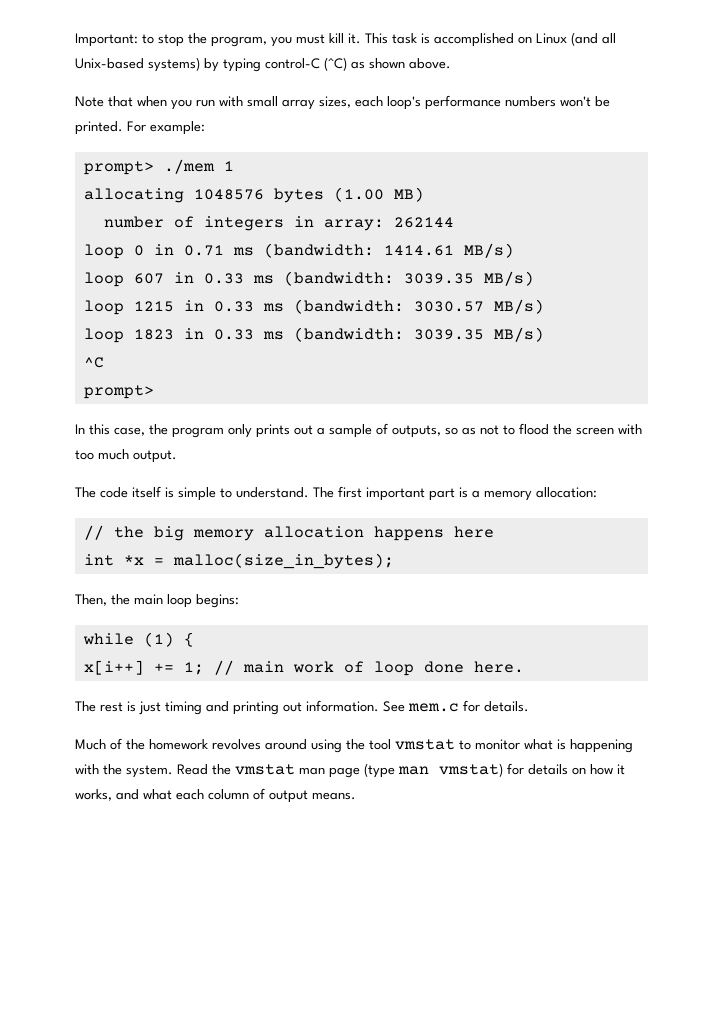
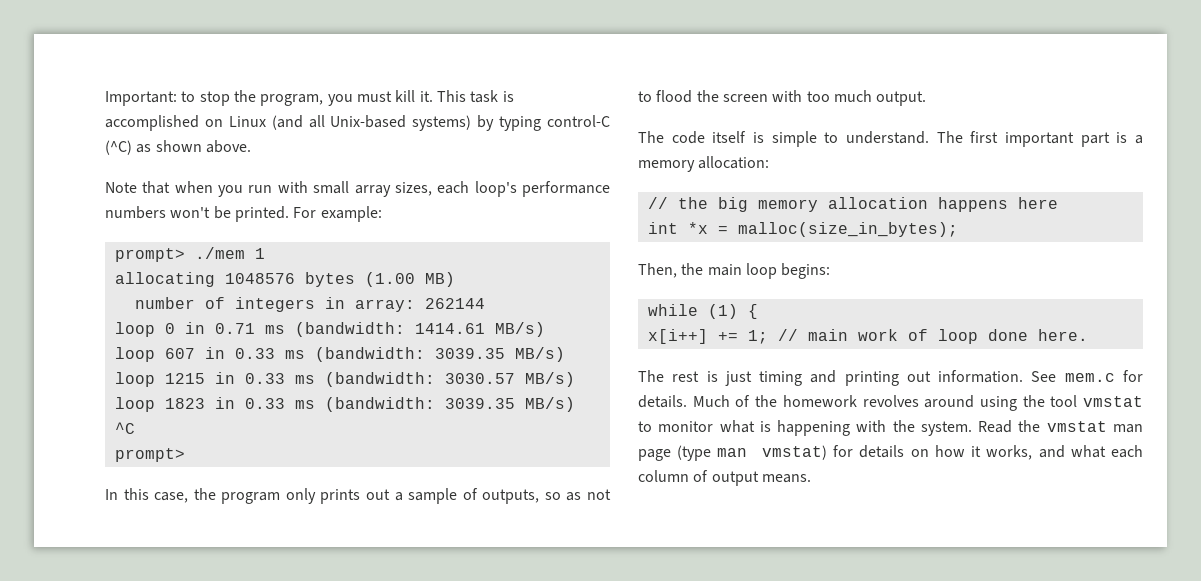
- See mem.c for details.
- Much of the homework revolves around using the tool vmstat to monitor what is happening with the system.
+ See mem.c for details. Much of the homework revolves around using the tool vmstat to monitor what is happening with the system.

